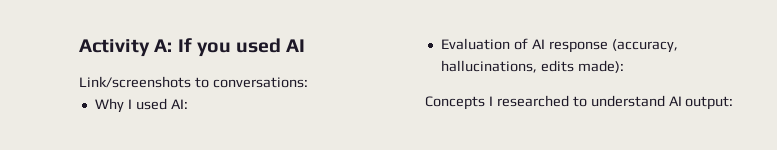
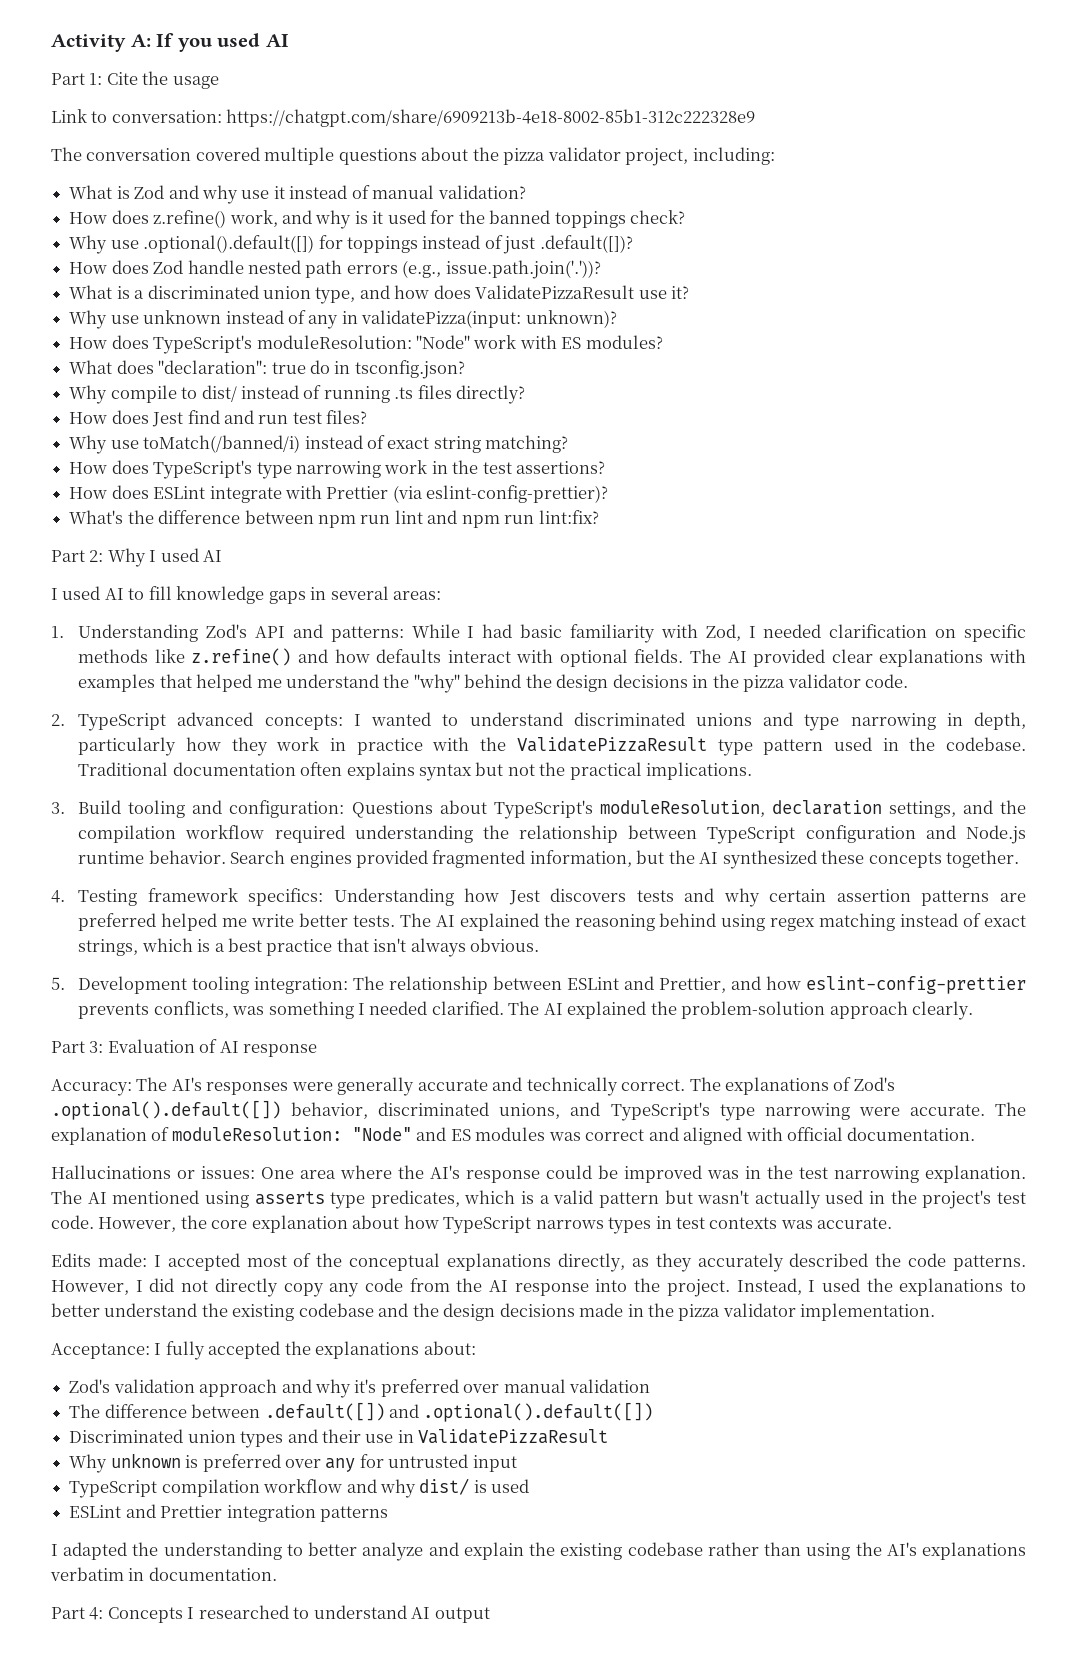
- Link/screenshots to conversations:
- Why I used AI:
- Evaluation of AI response (accuracy, hallucinations, edits made):
- Concepts I researched to understand AI output:
+ Part 1: Cite the usage
+ Link to conversation: https://chatgpt.com/share/6909213b-4e18-8002-85b1-312c222328e9
+ The conversation covered multiple questions about the pizza validator project, including:
+ What is Zod and why use it instead of manual validation?
+ How does z.refine() work, and why is it used for the banned toppings check?
+ Why use .optional().default([]) for toppings instead of just .default([])?
+ How does Zod handle nested path errors (e.g., issue.path.join('.'))?
+ What is a discriminated union type, and how does ValidatePizzaResult use it?
+ Why use unknown instead of any in validatePizza(input: unknown)?
+ How does TypeScript's moduleResolution: "Node" work with ES modules?
+ What does "declaration": true do in tsconfig.json?
+ Why compile to dist/ instead of running .ts files directly?
+ How does Jest find and run test files?
+ Why use toMatch(/banned/i) instead of exact string matching?
+ How does TypeScript's type narrowing work in the test assertions?
+ How does ESLint integrate with Prettier (via eslint-config-prettier)?
+ What's the difference between npm run lint and npm run lint:fix?
+ Part 2: Why I used AI
+ I used AI to fill knowledge gaps in several areas:
+ 1. Understanding Zod's API and patterns: While I had basic familiarity with Zod, I needed clarification on specific methods like z.refine() and how defaults interact with optional fields. The AI provided clear explanations with examples that helped me understand the "why" behind the design decisions in the pizza validator code.
+ 2. TypeScript advanced concepts: I wanted to understand discriminated unions and type narrowing in depth, particularly how they work in practice with the ValidatePizzaResult type pattern used in the codebase. Traditional documentation often explains syntax but not the practical implications.
+ 3. Build tooling and configuration: Questions about TypeScript's moduleResolution, declaration settings, and the compilation workflow required understanding the relationship between TypeScript configuration and Node.js runtime behavior. Search engines provided fragmented information, but the AI synthesized these concepts together.
+ 4. Testing framework specifics: Understanding how Jest discovers tests and why certain assertion patterns are preferred helped me write better tests. The AI explained the reasoning behind using regex matching instead of exact strings, which is a best practice that isn't always obvious.
+ 5. Development tooling integration: The relationship between ESLint and Prettier, and how eslint-config-prettier prevents conflicts, was something I needed clarified. The AI explained the problem-solution approach clearly.
+ Part 3: Evaluation of AI response
+ Accuracy: The AI's responses were generally accurate and technically correct. The explanations of Zod's .optional().default([]) behavior, discriminated unions, and TypeScript's type narrowing were accurate. The explanation of moduleResolution: "Node" and ES modules was correct and aligned with official documentation.
+ Hallucinations or issues: One area where the AI's response could be improved was in the test narrowing explanation. The AI mentioned using asserts type predicates, which is a valid pattern but wasn't actually used in the project's test code. However, the core explanation about how TypeScript narrows types in test contexts was accurate.
+ Edits made: I accepted most of the conceptual explanations directly, as they accurately described the code patterns. However, I did not directly copy any code from the AI response into the project. Instead, I used the explanations to better understand the existing codebase and the design decisions made in the pizza validator implementation.
+ Acceptance: I fully accepted the explanations about:
+ Zod's validation approach and why it's preferred over manual validation
+ The difference between .default([]) and .optional().default([])
+ Discriminated union types and their use in ValidatePizzaResult
+ Why unknown is preferred over any for untrusted input
+ TypeScript compilation workflow and why dist/ is used
+ ESLint and Prettier integration patterns
+ I adapted the understanding to better analyze and explain the existing codebase rather than using the AI's explanations verbatim in documentation.
+ Part 4: Concepts I researched to understand AI output

